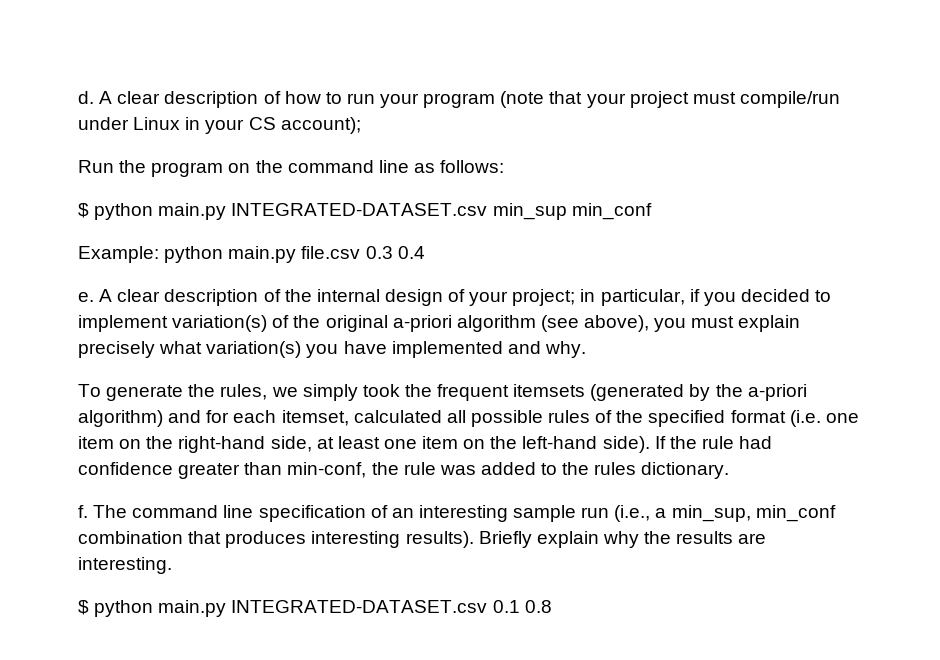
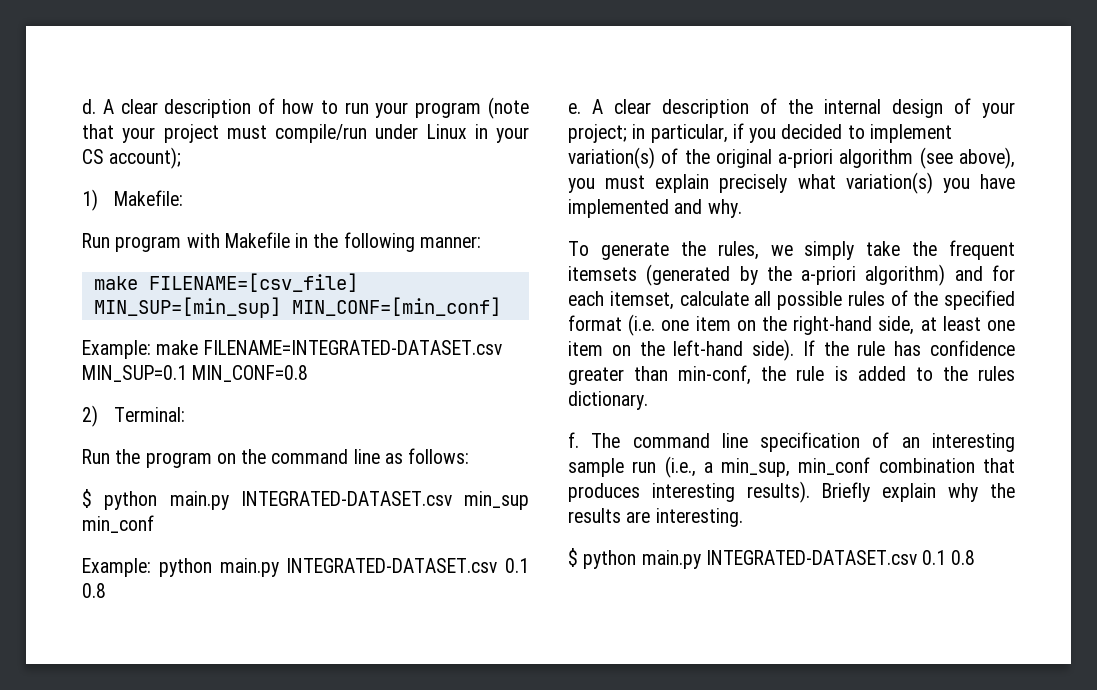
+ 1) Makefile:
+ Run program with Makefile in the following manner:
+ make FILENAME=[csv_file] MIN_SUP=[min_sup] MIN_CONF=[min_conf]
+ Example: make FILENAME=INTEGRATED-DATASET.csv MIN_SUP=0.1 MIN_CONF=0.8
+ 2) Terminal:
- Example: python main.py file.csv 0.3 0.4
+ Example: python main.py INTEGRATED-DATASET.csv 0.1 0.8
- To generate the rules, we simply took the frequent itemsets (generated by the a-priori algorithm) and for each itemset, calculated all possible rules of the specified format (i.e. one item on the right-hand side, at least one item on the left-hand side).
+ To generate the rules, we simply take the frequent itemsets (generated by the a-priori algorithm) and for each itemset, calculate all possible rules of the specified format (i.e. one item on the right-hand side, at least one item on the left-hand side).
- If the rule had confidence greater than min-conf, the rule was added to the rules dictionary.
+ If the rule has confidence greater than min-conf, the rule is added to the rules dictionary.

